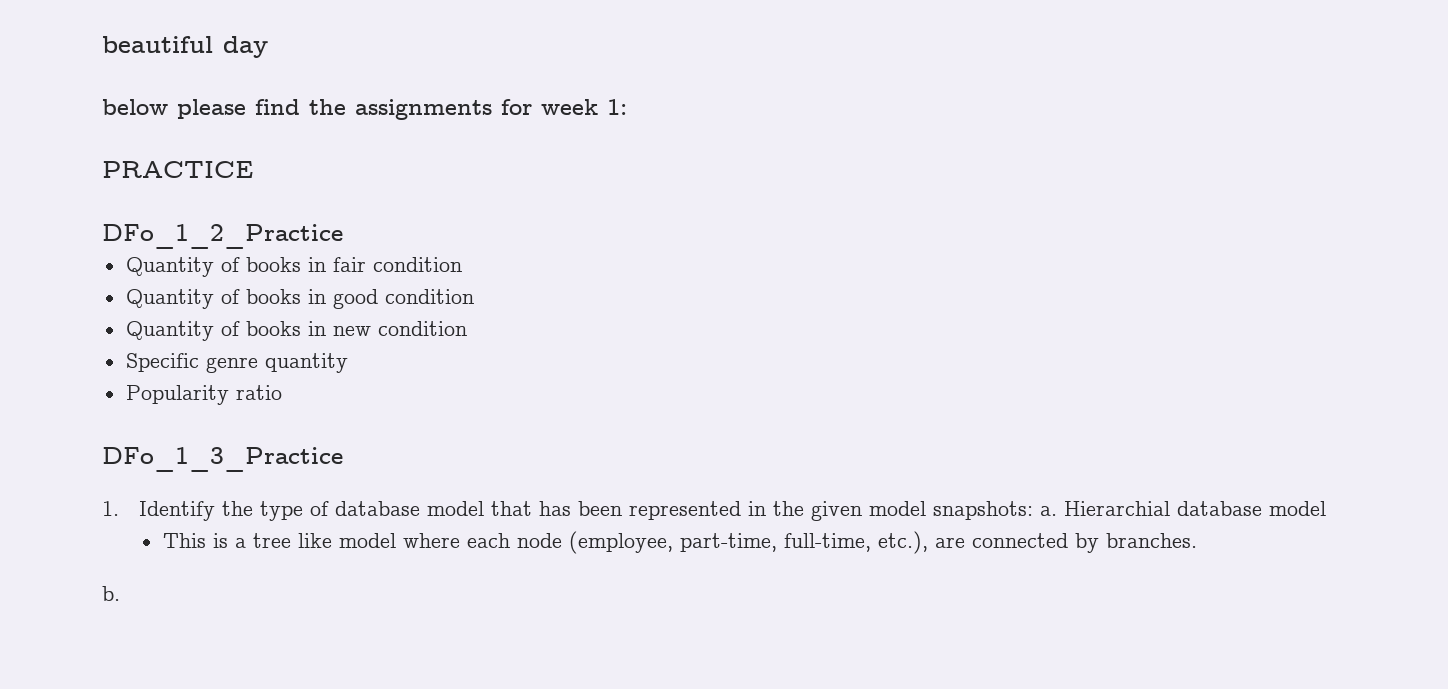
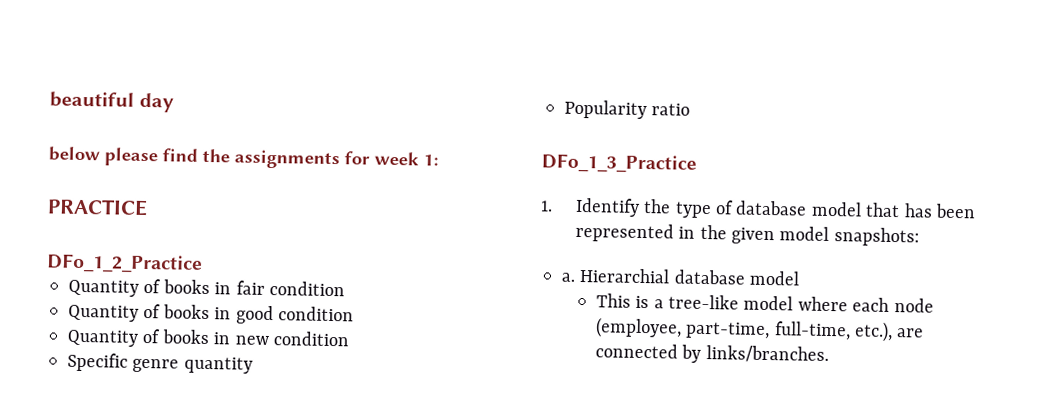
- 1. Identify the type of database model that has been represented in the given model snapshots: a.
+ 1. Identify the type of database model that has been represented in the given model snapshots:
+ a.
- This is a tree like model where each node (employee, part-time, full-time, etc.), are connected by branches.
- b.
+ This is a tree-like model where each node (employee, part-time, full-time, etc.), are connected by links/branches.

